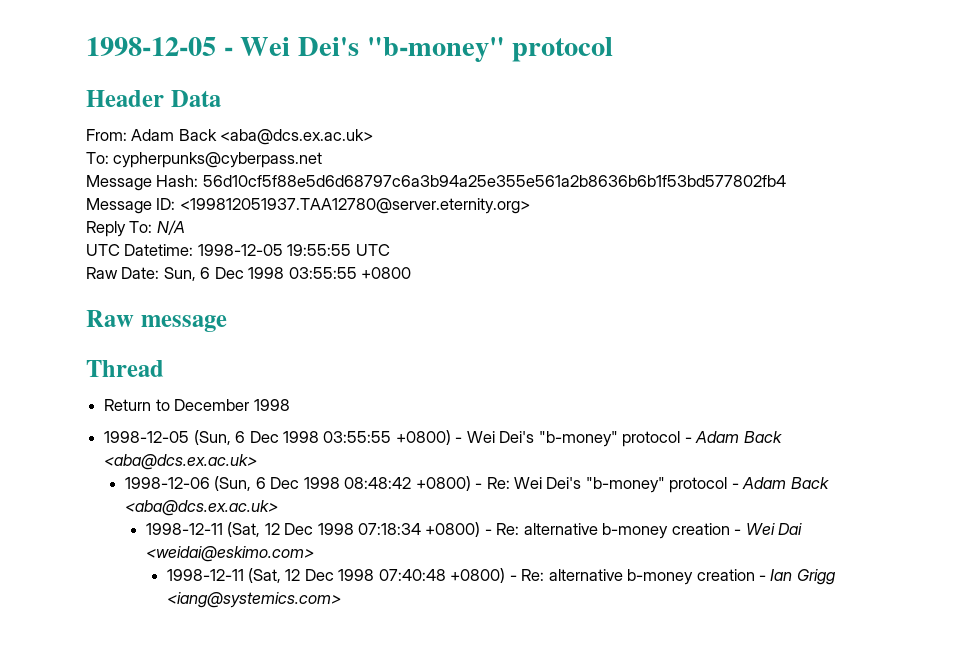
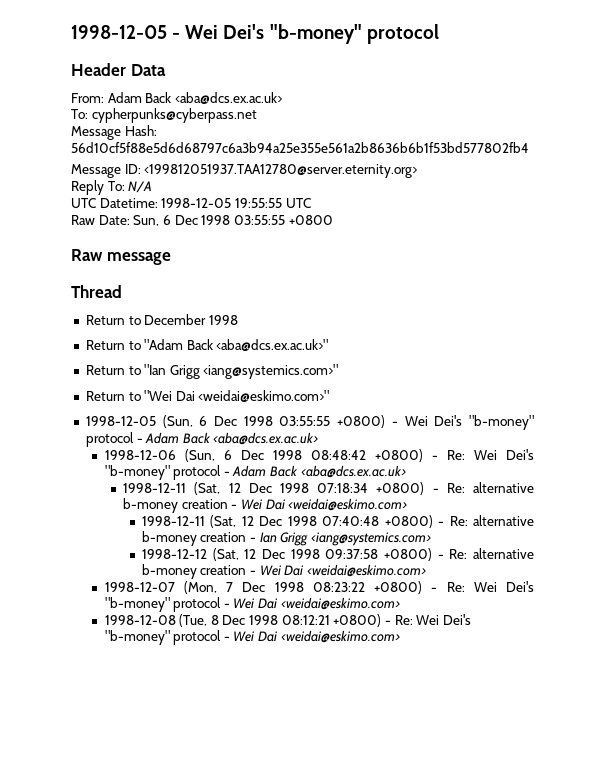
+ Return to "Adam Back <aba@dcs.ex.ac.uk>"
+ Return to "Ian Grigg <iang@systemics.com>"
+ Return to "Wei Dai <weidai@eskimo.com>"
+ 1998-12-12 (Sat, 12 Dec 1998 09:37:58 +0800) - Re: alternative b-money creation - Wei Dai <weidai@eskimo.com>
+ 1998-12-07 (Mon, 7 Dec 1998 08:23:22 +0800) - Re: Wei Dei's "b-money" protocol - Wei Dai <weidai@eskimo.com>
+ 1998-12-08 (Tue, 8 Dec 1998 08:12:21 +0800) - Re: Wei Dei's "b-money" protocol - Wei Dai <weidai@eskimo.com>

